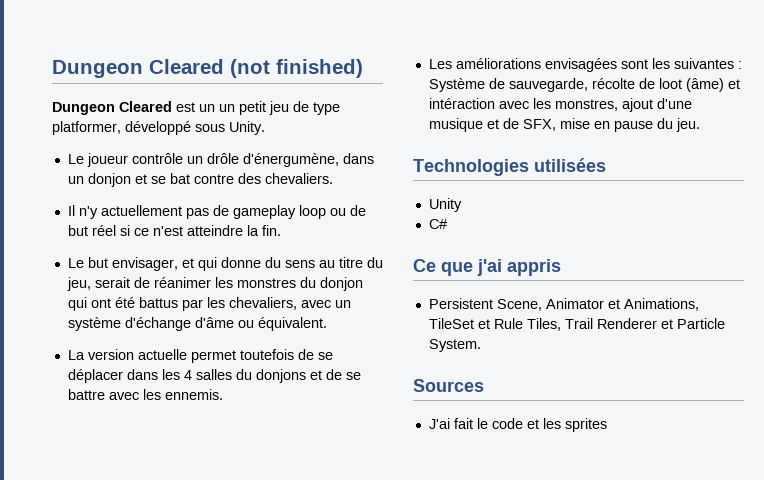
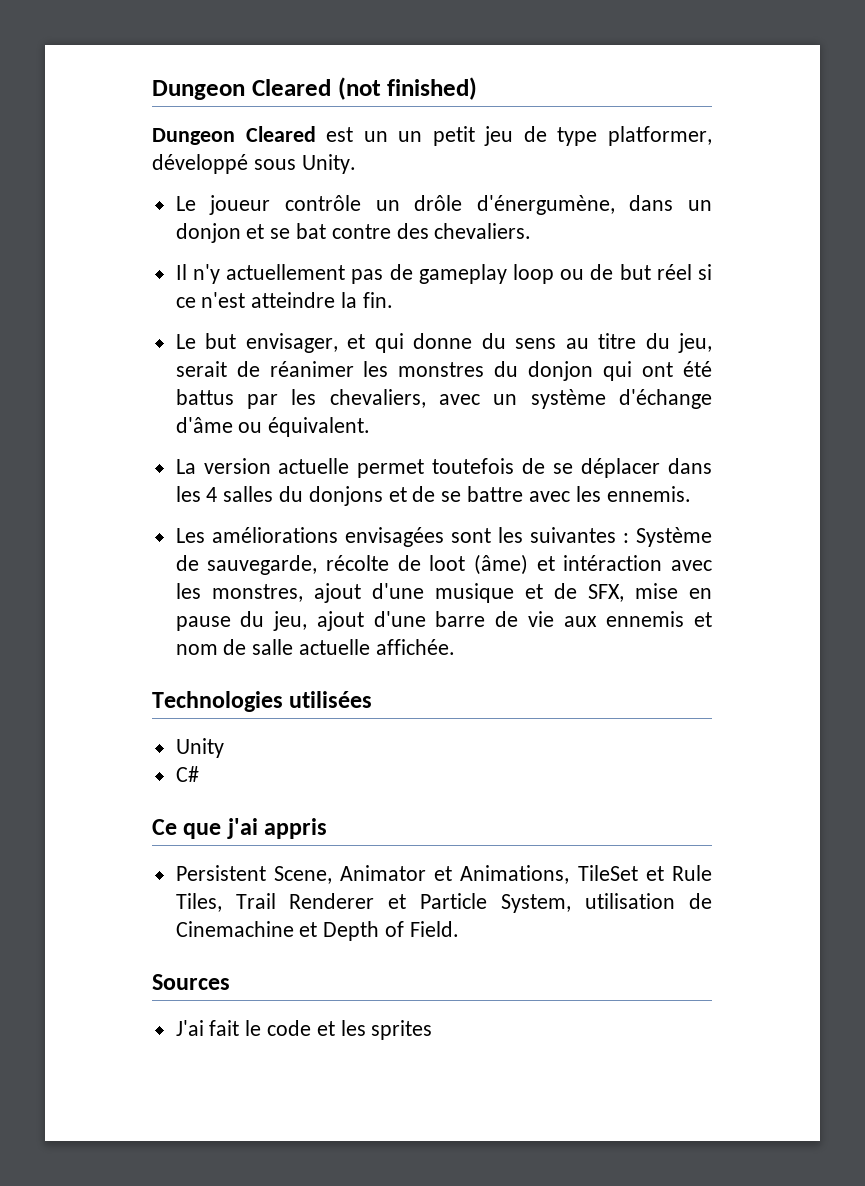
- Les améliorations envisagées sont les suivantes : Système de sauvegarde, récolte de loot (âme) et intéraction avec les monstres, ajout d'une musique et de SFX, mise en pause du jeu.
+ Les améliorations envisagées sont les suivantes : Système de sauvegarde, récolte de loot (âme) et intéraction avec les monstres, ajout d'une musique et de SFX, mise en pause du jeu, ajout d'une barre de vie aux ennemis et nom de salle actuelle affichée.
- Persistent Scene, Animator et Animations, TileSet et Rule Tiles, Trail Renderer et Particle System.
+ Persistent Scene, Animator et Animations, TileSet et Rule Tiles, Trail Renderer et Particle System, utilisation de Cinemachine et Depth of Field.

